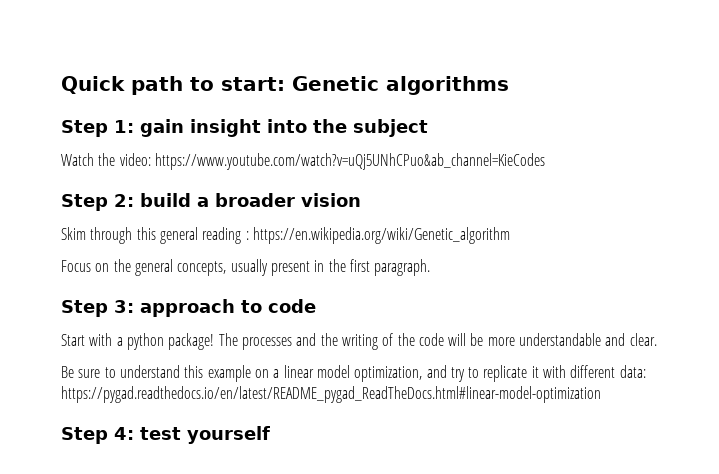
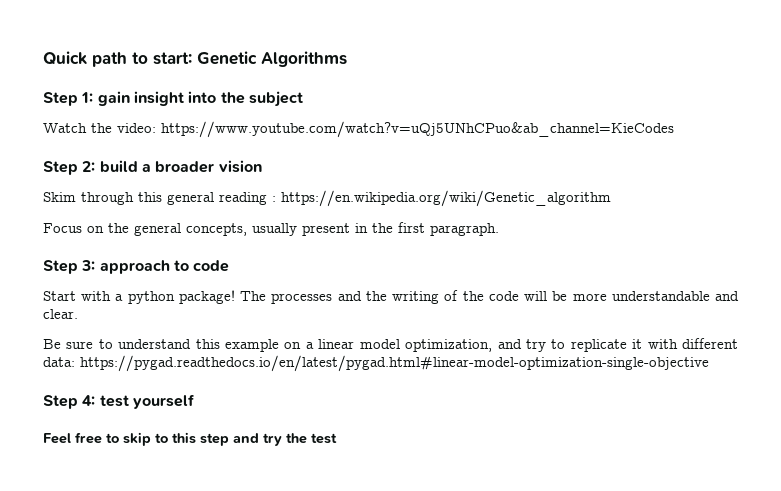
- Quick path to start: Genetic algorithms
+ Quick path to start: Genetic Algorithms
- Be sure to understand this example on a linear model optimization, and try to replicate it with different data: https://pygad.readthedocs.io/en/latest/README_pygad_ReadTheDocs.html#linear-model-optimization
+ Be sure to understand this example on a linear model optimization, and try to replicate it with different data: https://pygad.readthedocs.io/en/latest/pygad.html#linear-model-optimization-single-objective
+ Feel free to skip to this step and try the test

